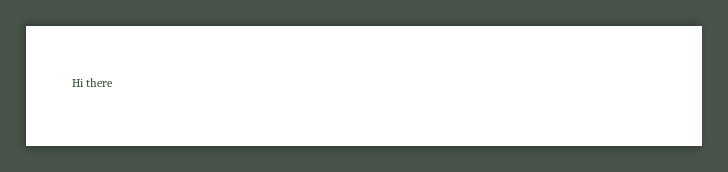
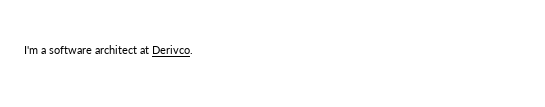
- Hi there
+ I'm a software architect at Derivco.

